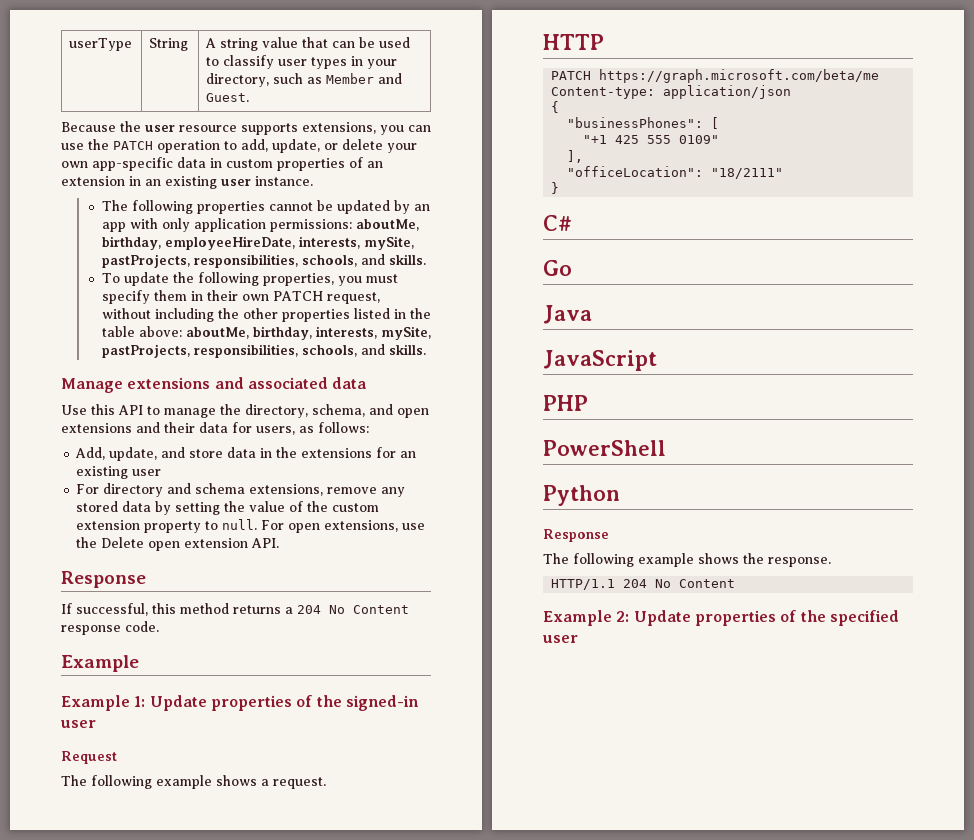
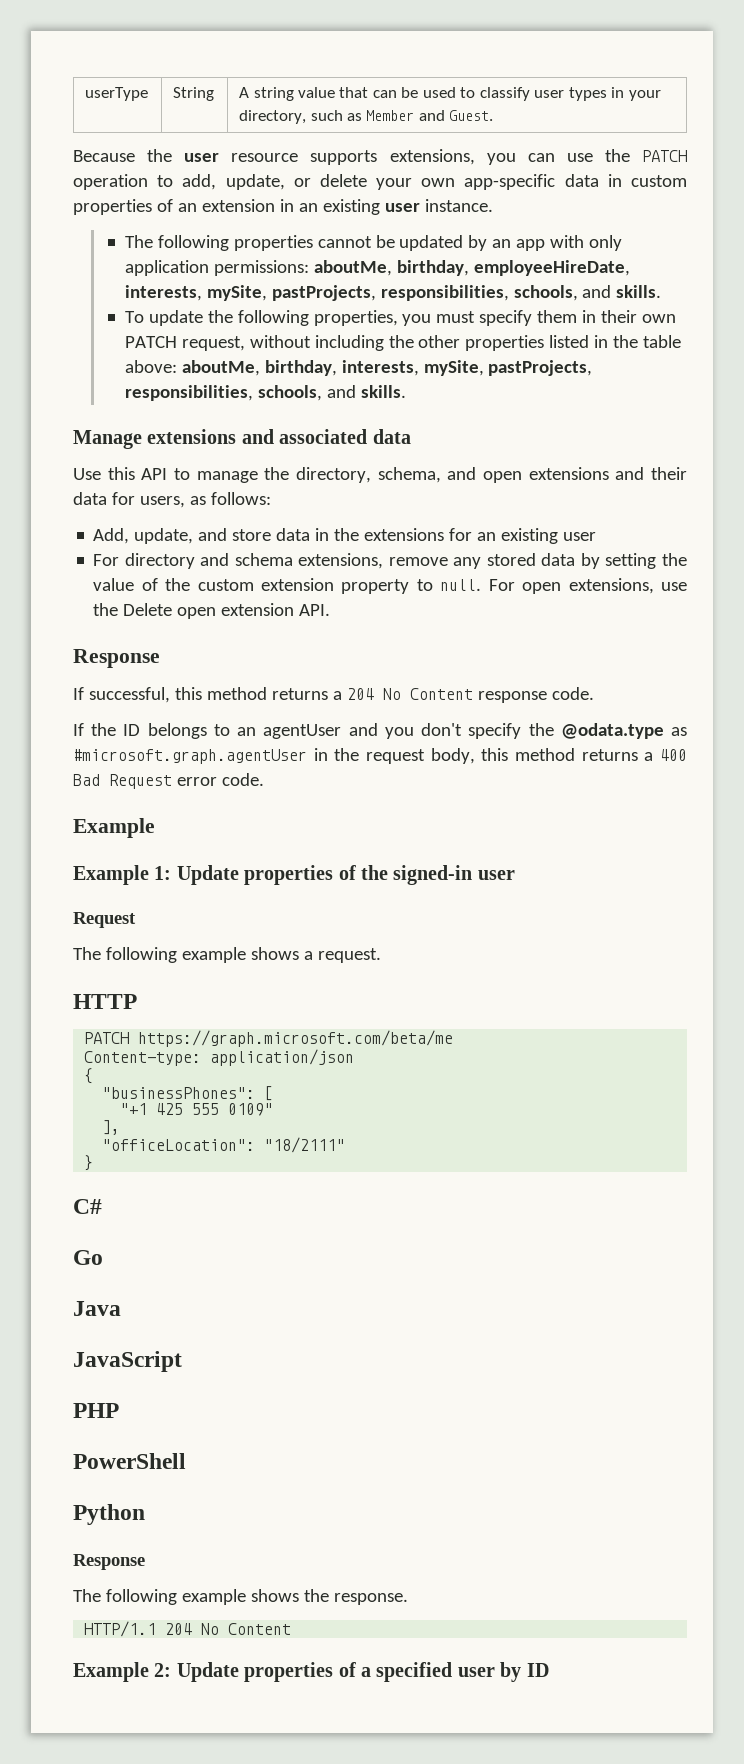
+ If the ID belongs to an agentUser and you don't specify the @odata.type as #microsoft.graph.agentUser in the request body, this method returns a 400 Bad Request error code.
- Example 2: Update properties of the specified user
+ Example 2: Update properties of a specified user by ID

